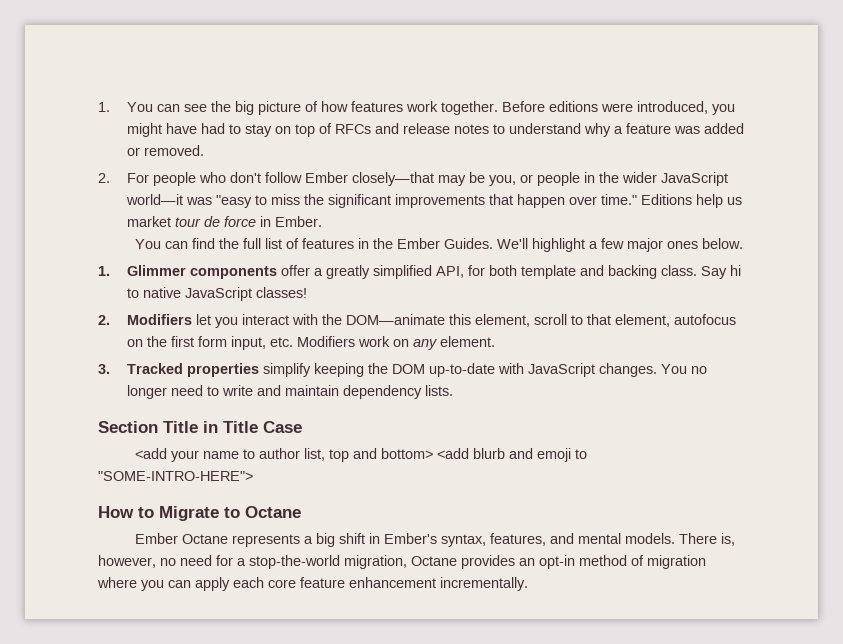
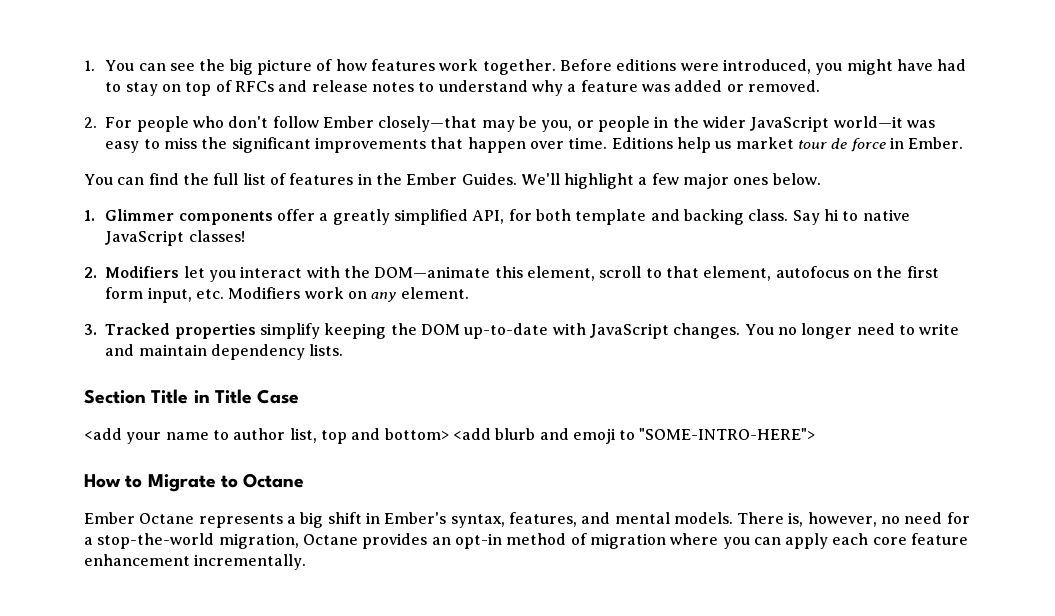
- 2. For people who don't follow Ember closely—that may be you, or people in the wider JavaScript world—it was "easy to miss the significant improvements that happen over time."
+ 2. For people who don't follow Ember closely—that may be you, or people in the wider JavaScript world—it was easy to miss the significant improvements that happen over time.

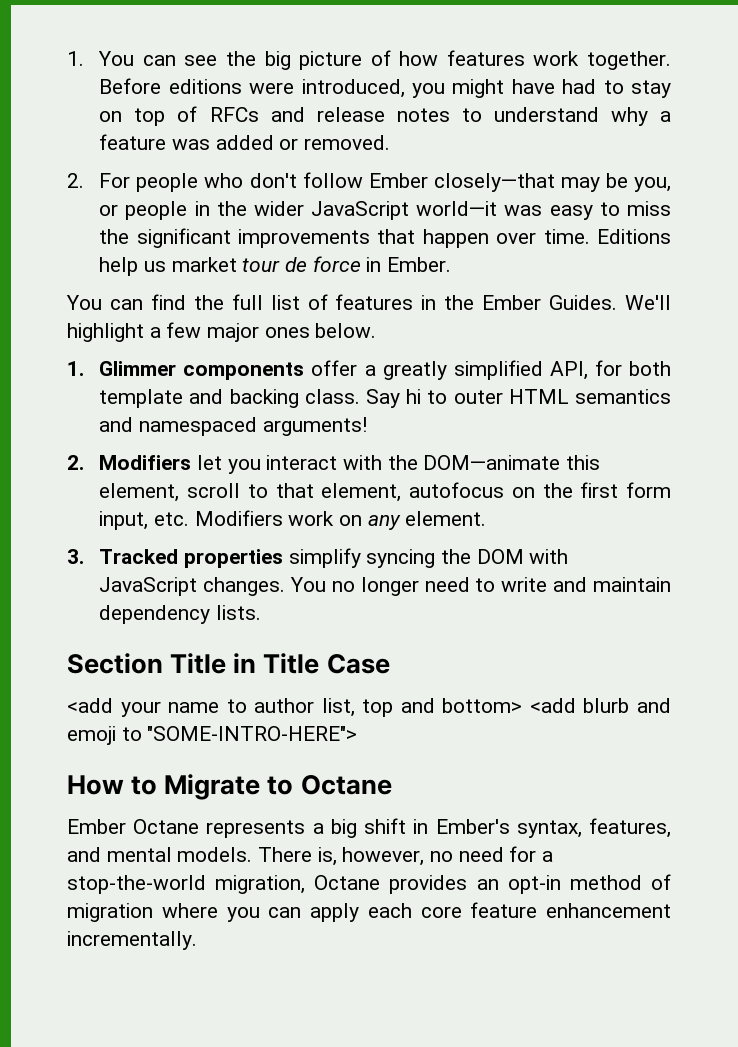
- Say hi to native JavaScript classes!
+ Say hi to outer HTML semantics and namespaced arguments!
- 3. Tracked properties simplify keeping the DOM up-to-date with JavaScript changes.
+ 3. Tracked properties simplify syncing the DOM with JavaScript changes.

